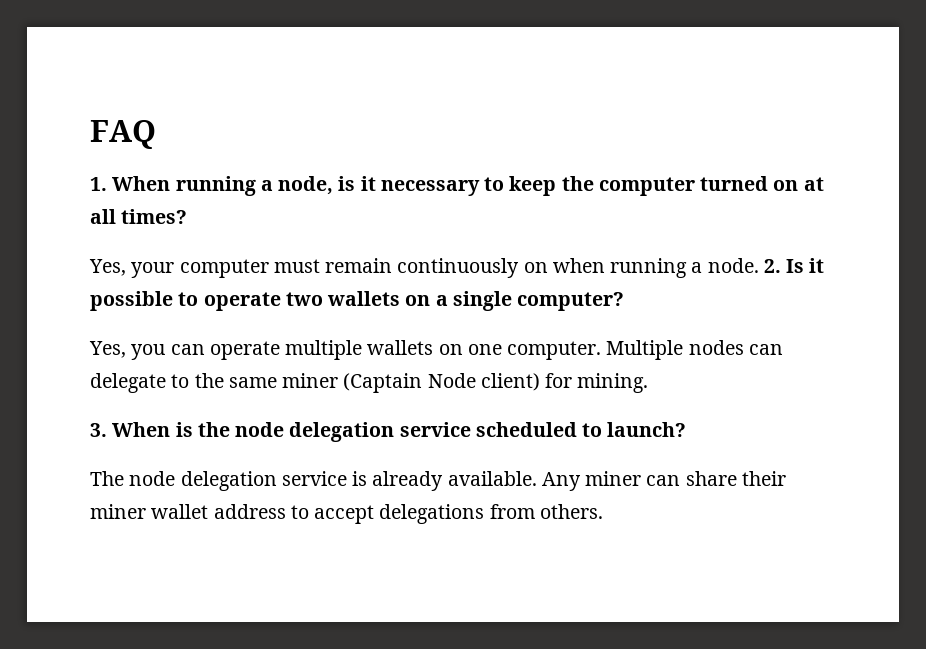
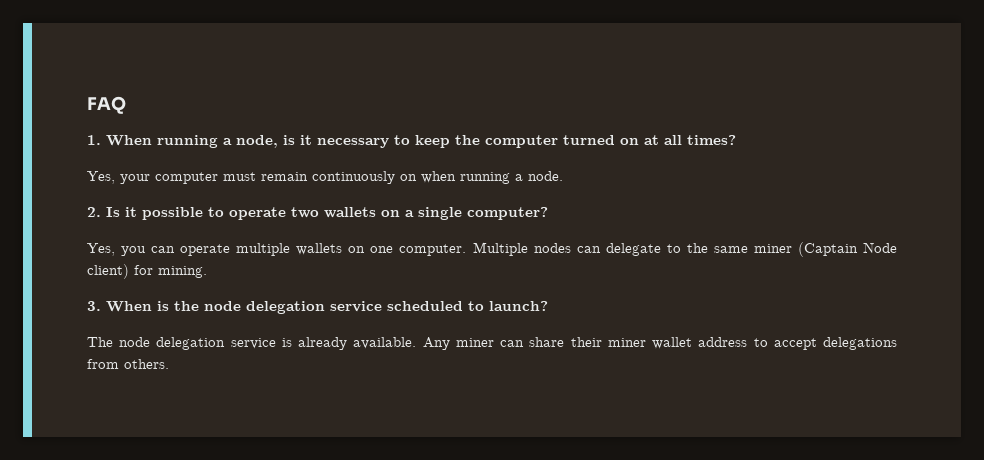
- Yes, your computer must remain continuously on when running a node. 2. Is it possible to operate two wallets on a single computer?
+ Yes, your computer must remain continuously on when running a node.
+ 2. Is it possible to operate two wallets on a single computer?

